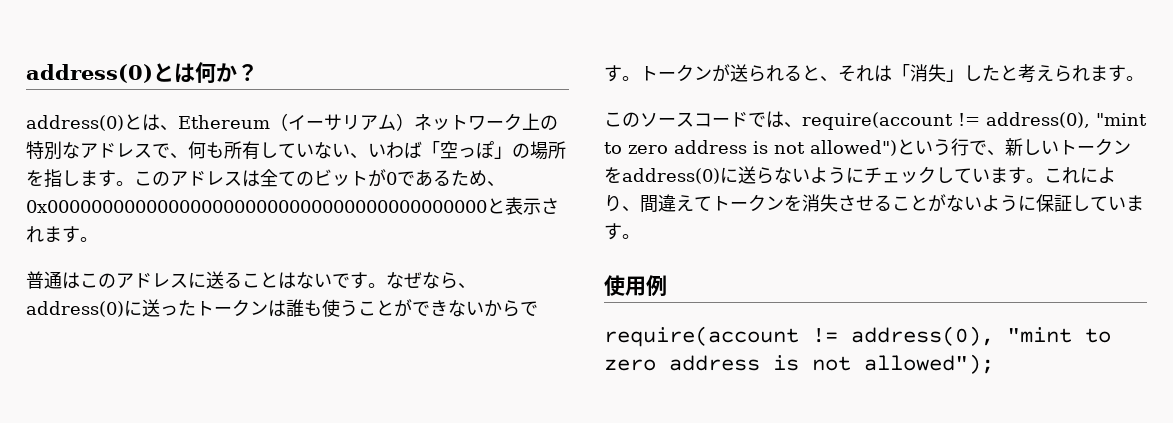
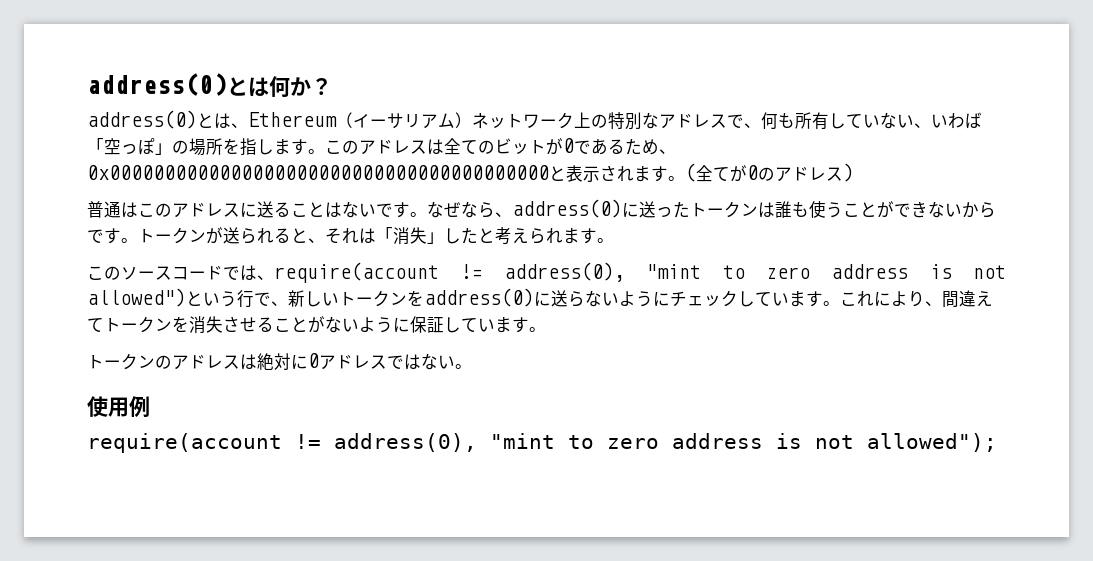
+ (全てが0のアドレス)
+ トークンのアドレスは絶対に0アドレスではない。

